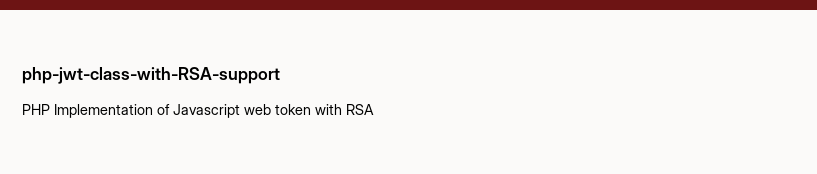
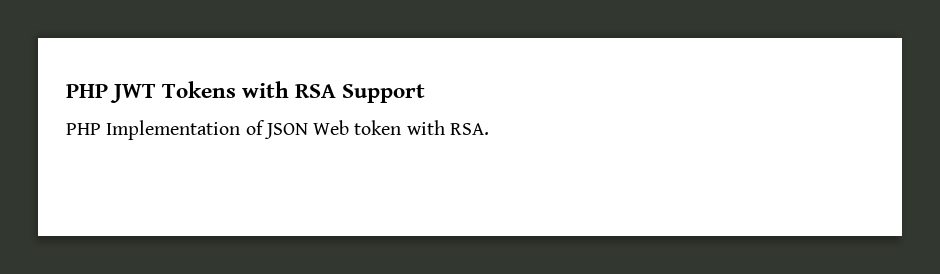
- php-jwt-class-with-RSA-support
+ PHP JWT Tokens with RSA Support
- PHP Implementation of Javascript web token with RSA
+ PHP Implementation of JSON Web token with RSA.

